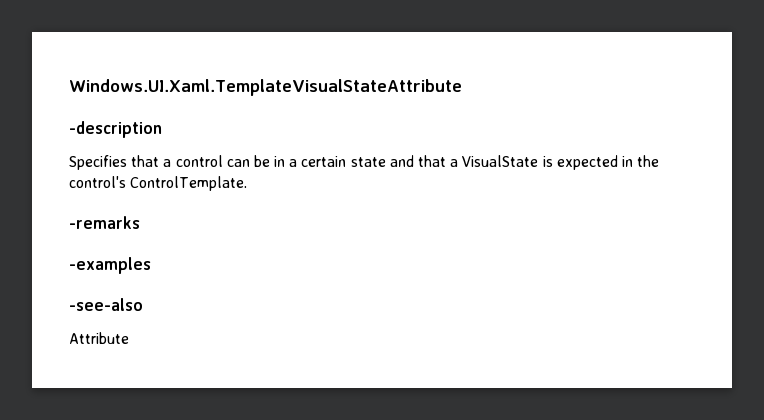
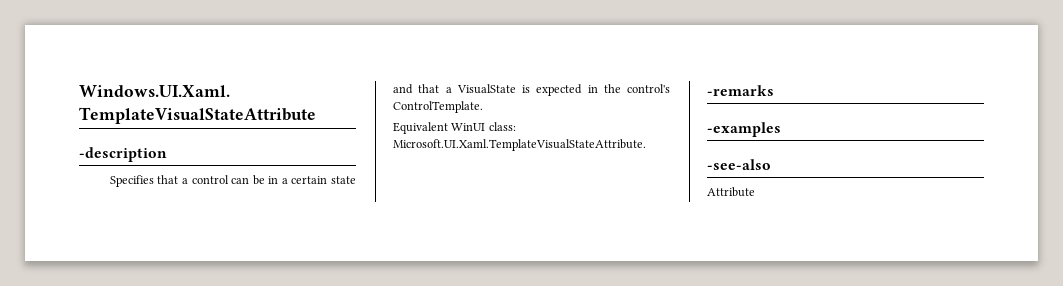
+ Equivalent WinUI class: Microsoft.UI.Xaml.TemplateVisualStateAttribute.

